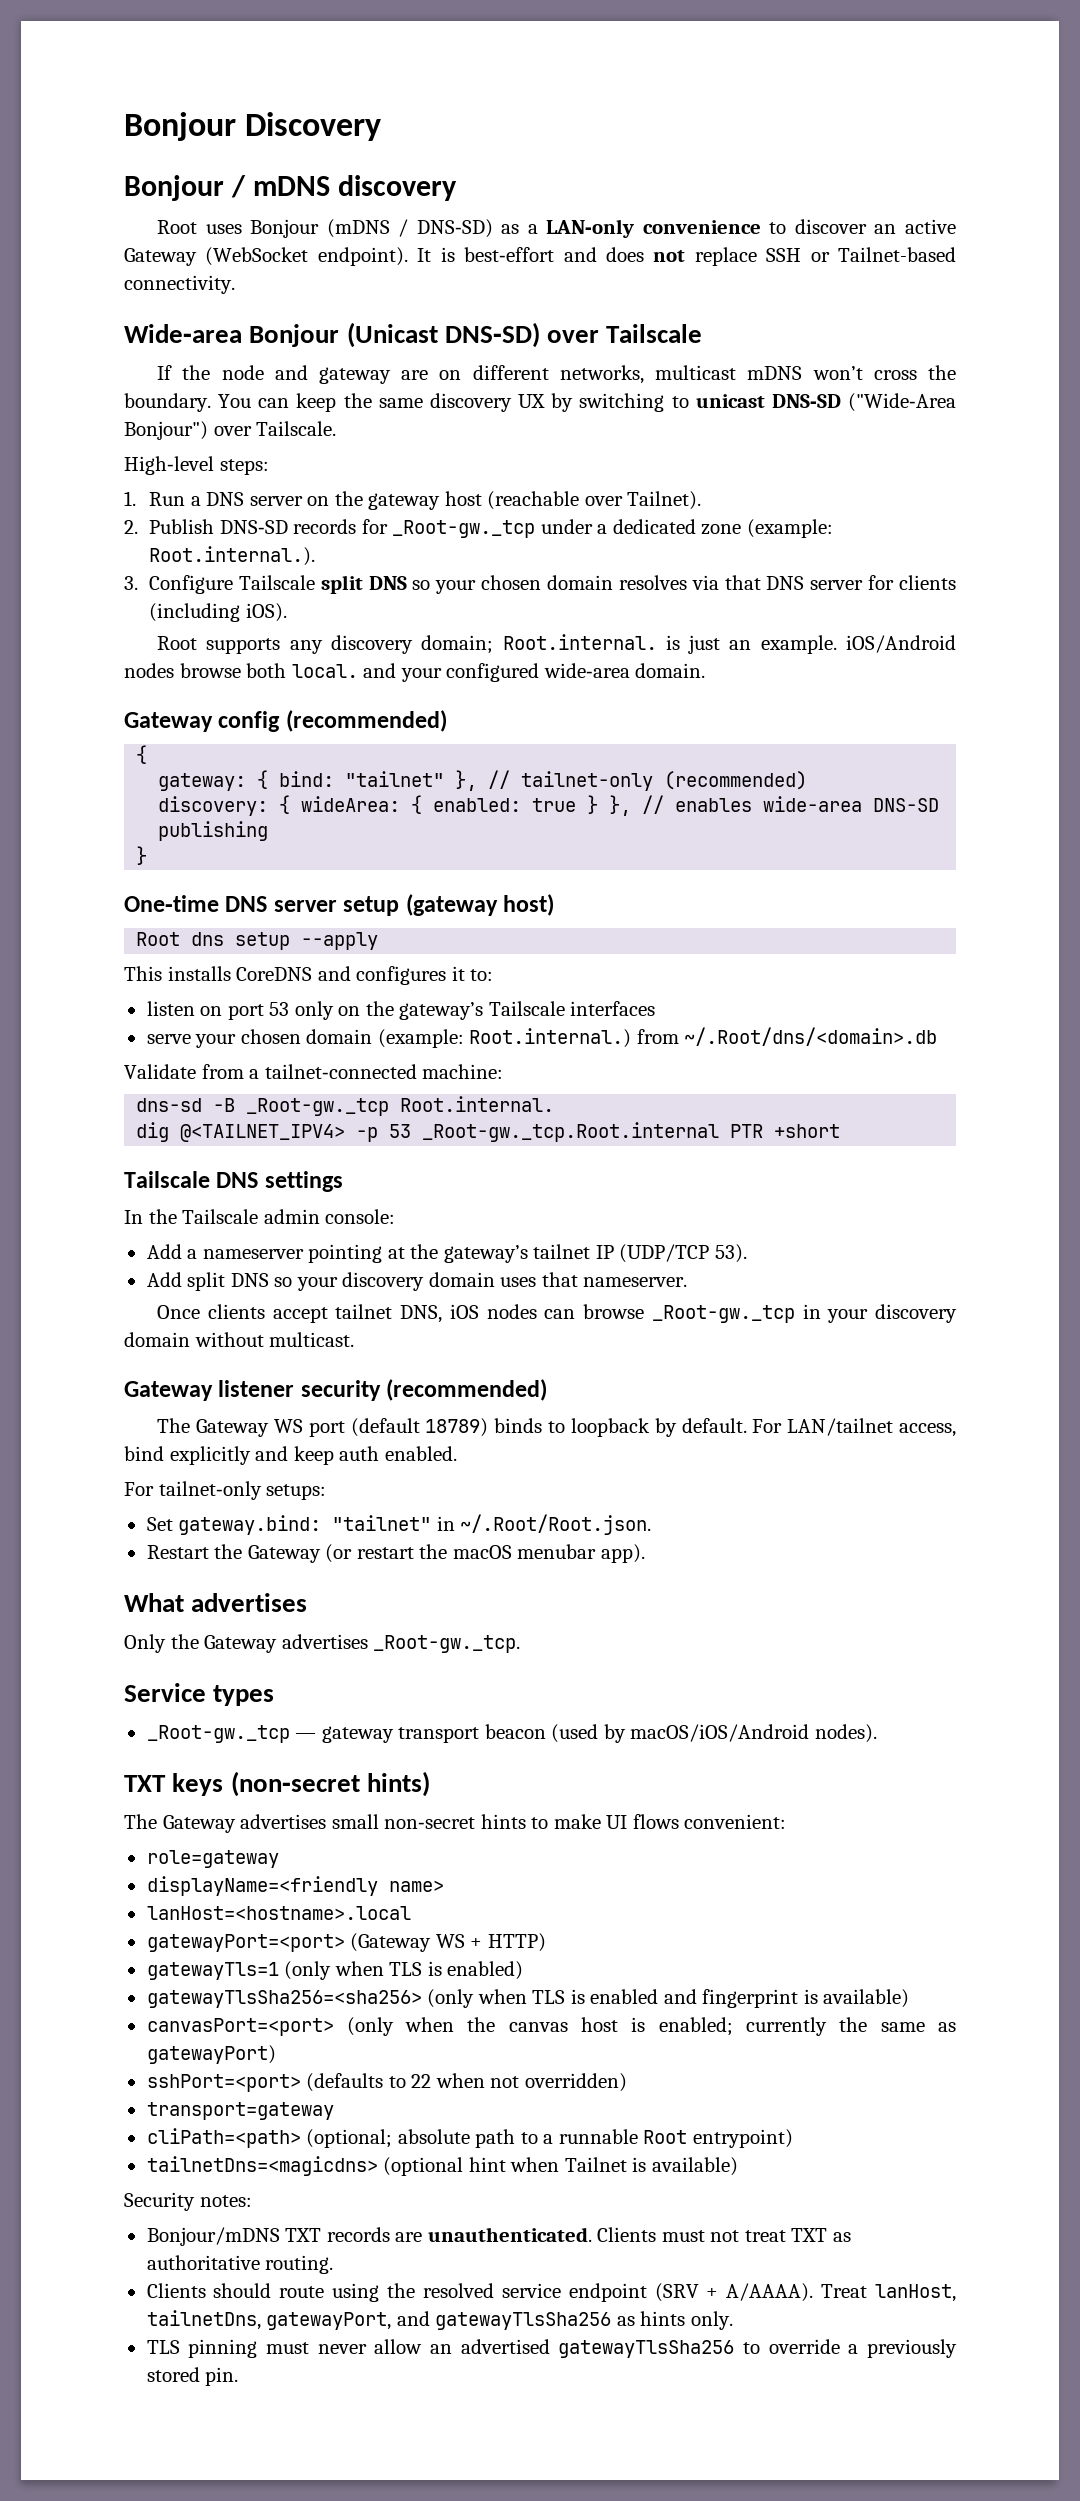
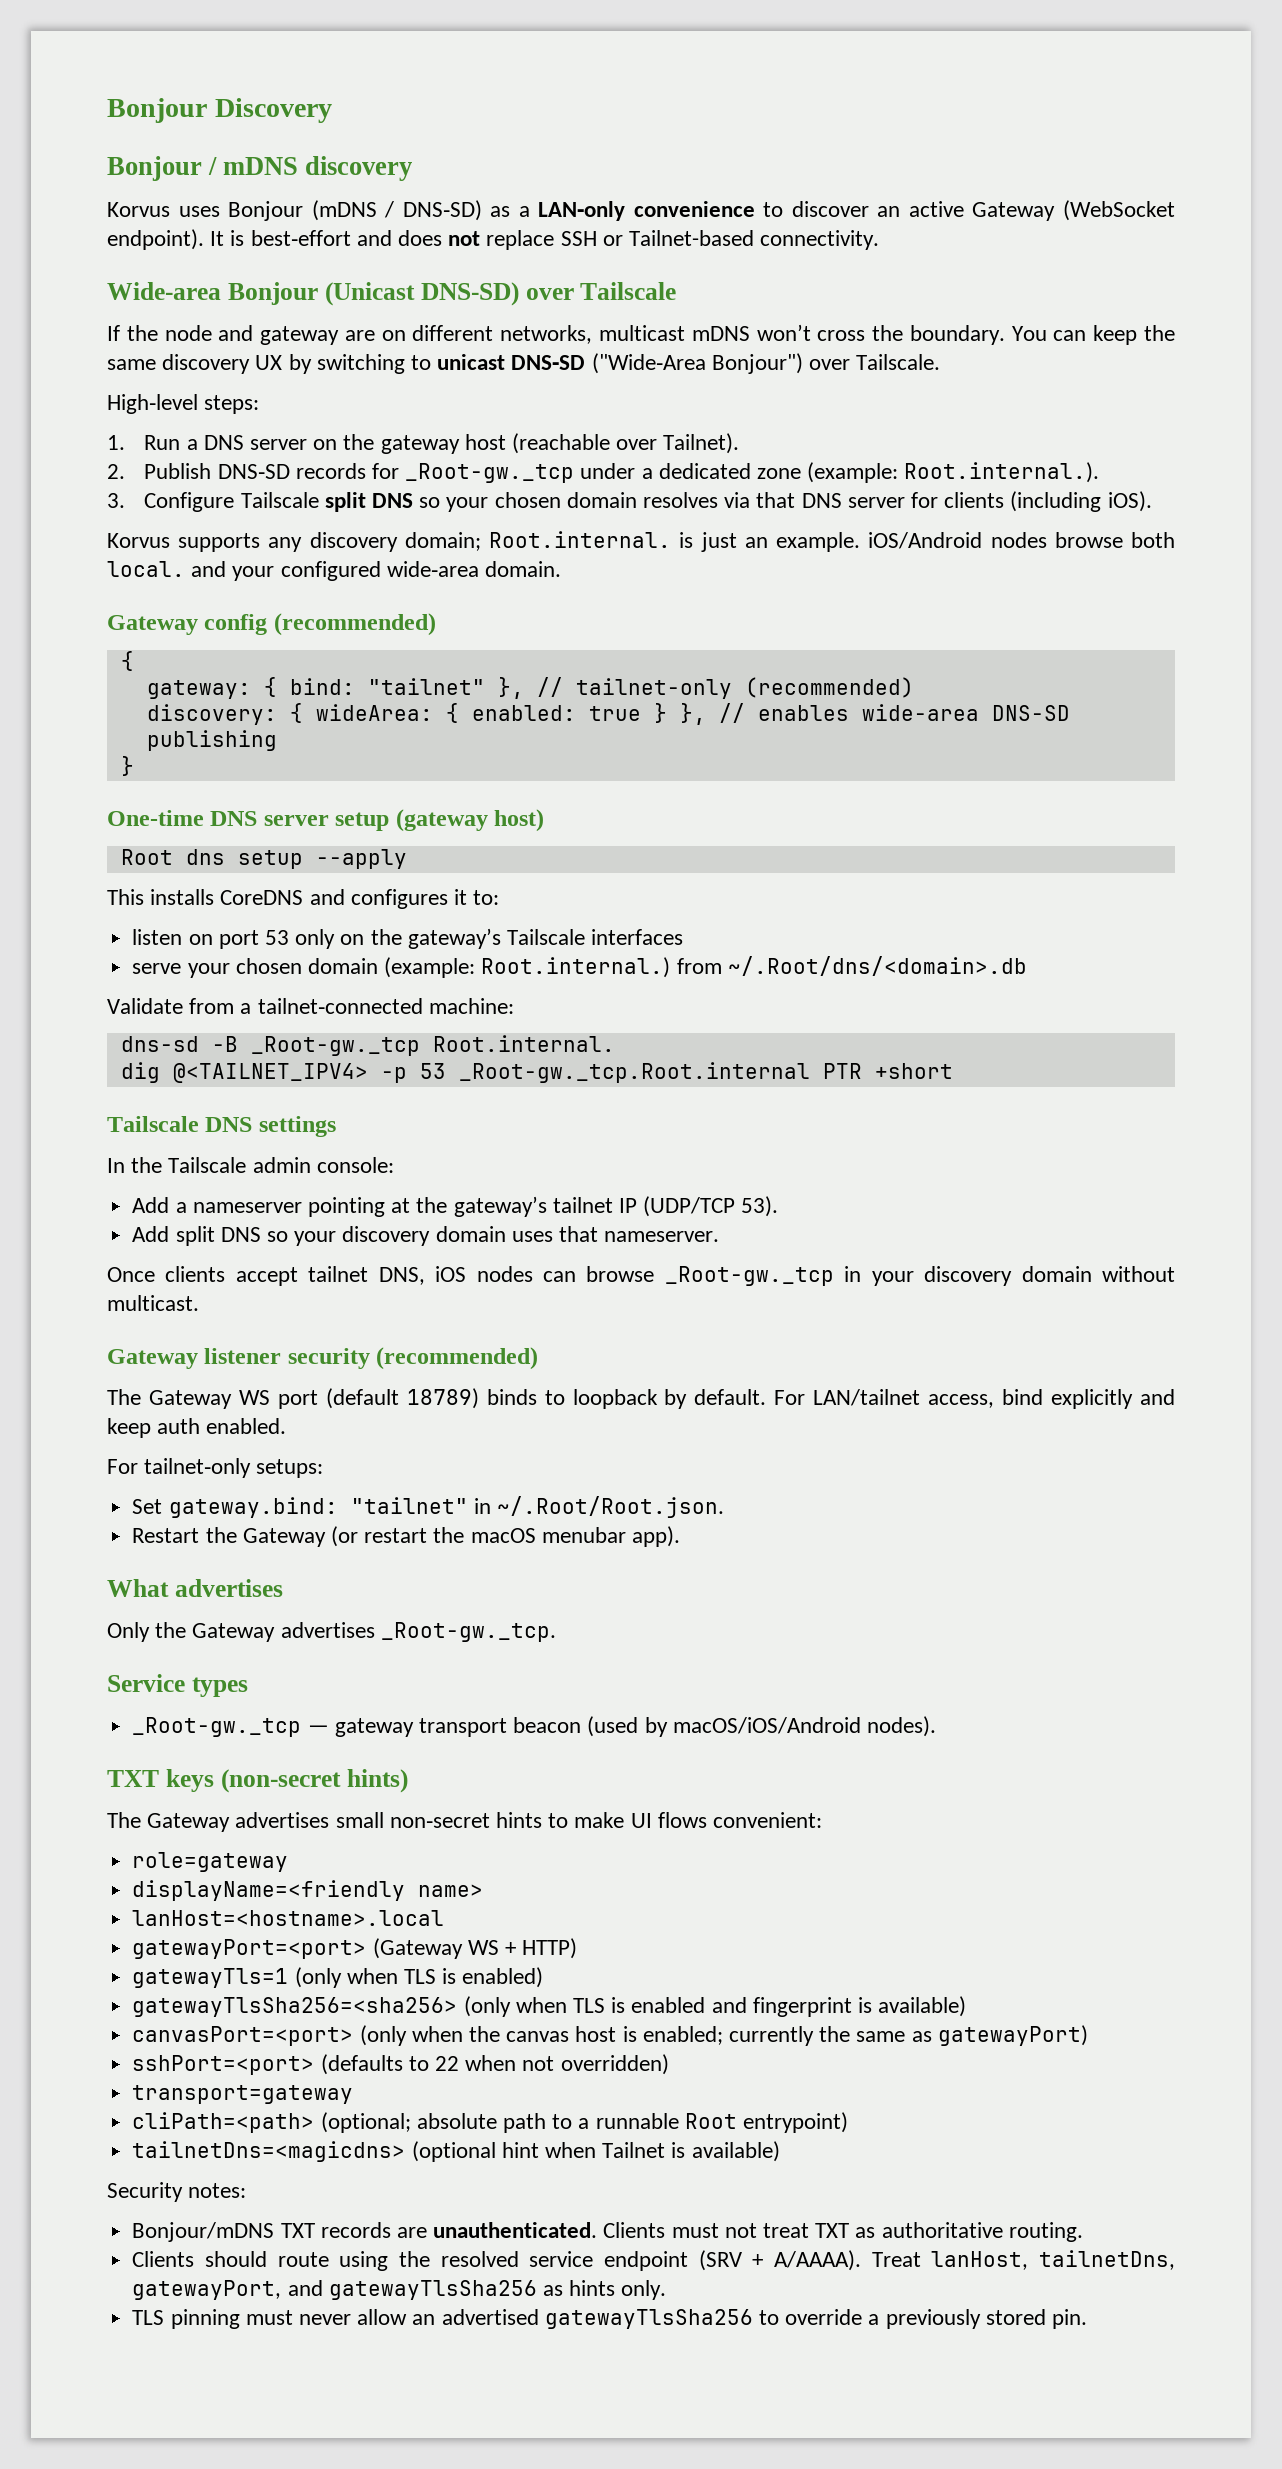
- Root uses Bonjour (mDNS / DNS‑SD) as a LAN‑only convenience to discover an active Gateway (WebSocket endpoint).
+ Korvus uses Bonjour (mDNS / DNS‑SD) as a LAN‑only convenience to discover an active Gateway (WebSocket endpoint).
- Root supports any discovery domain; Root.internal. is just an example. iOS/Android nodes browse both local. and your configured wide‑area domain.
+ Korvus supports any discovery domain; Root.internal. is just an example. iOS/Android nodes browse both local. and your configured wide‑area domain.

